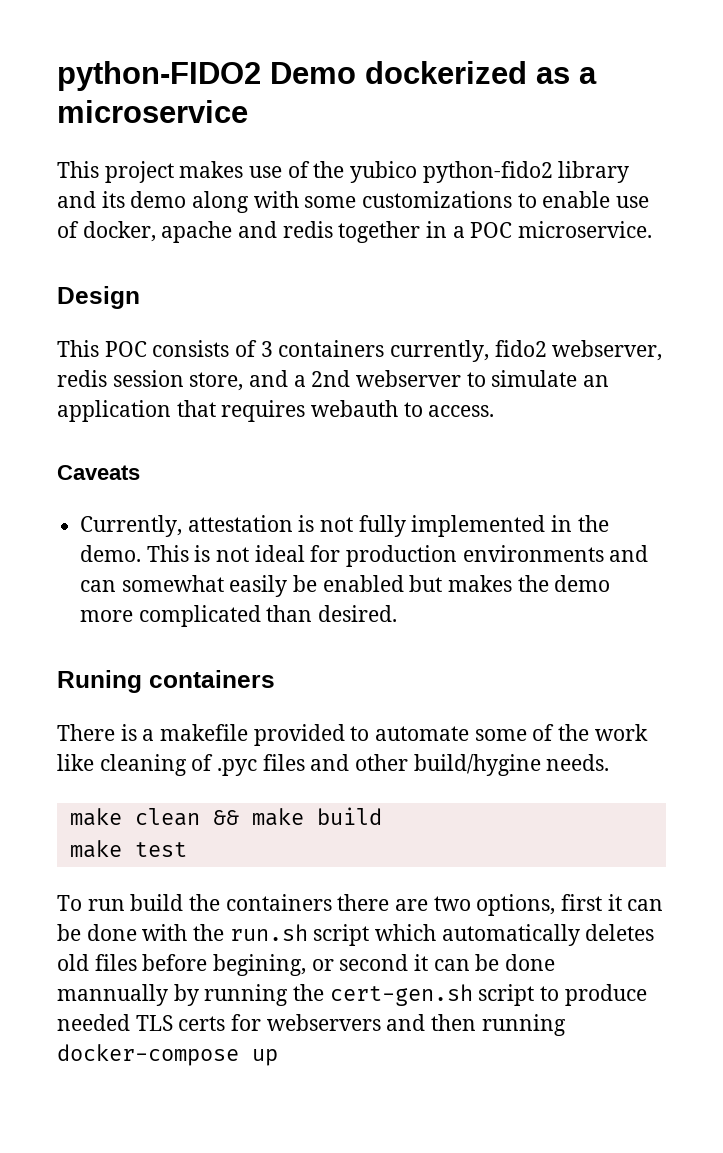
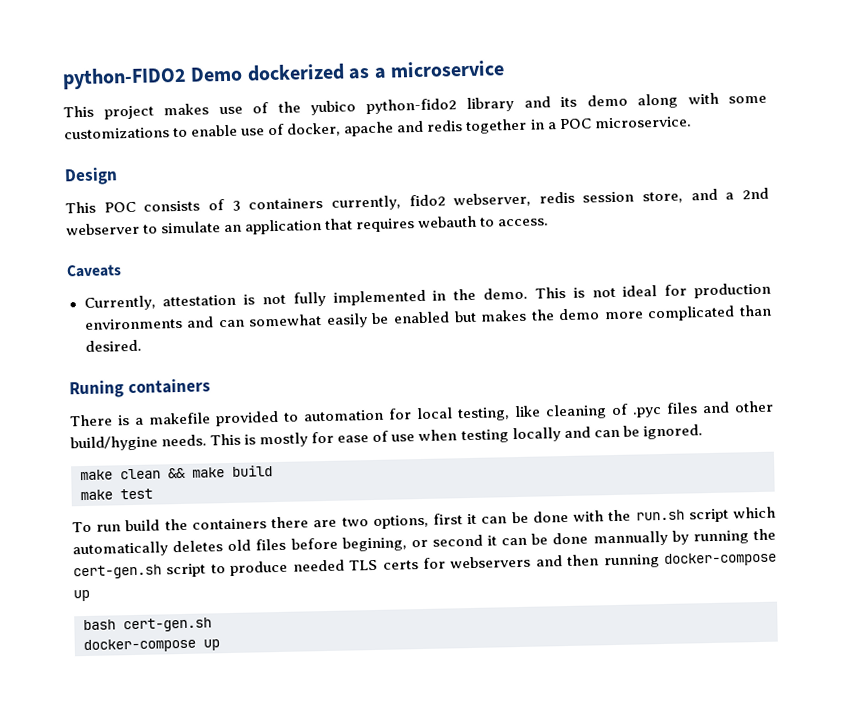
- There is a makefile provided to automate some of the work like cleaning of .pyc files and other build/hygine needs.
+ There is a makefile provided to automation for local testing, like cleaning of .pyc files and other build/hygine needs. This is mostly for ease of use when testing locally and can be ignored.
+ bash cert-gen.sh
+ docker-compose up

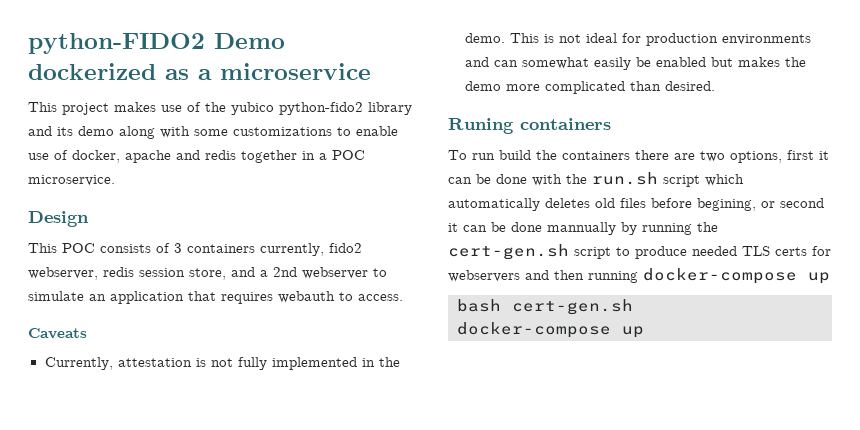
- There is a makefile provided to automation for local testing, like cleaning of .pyc files and other build/hygine needs. This is mostly for ease of use when testing locally and can be ignored.
- make clean && make build
- make test

